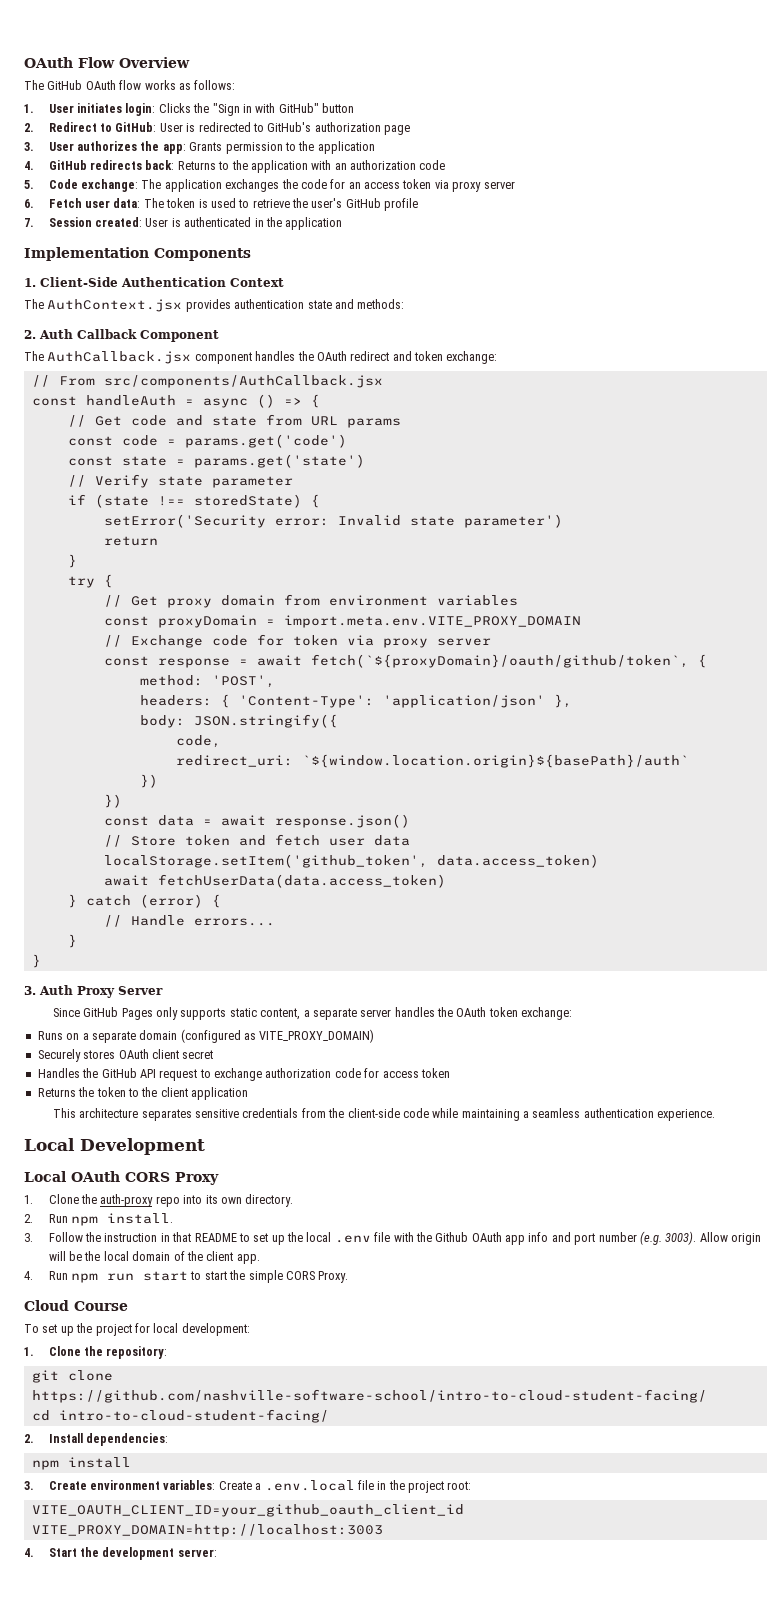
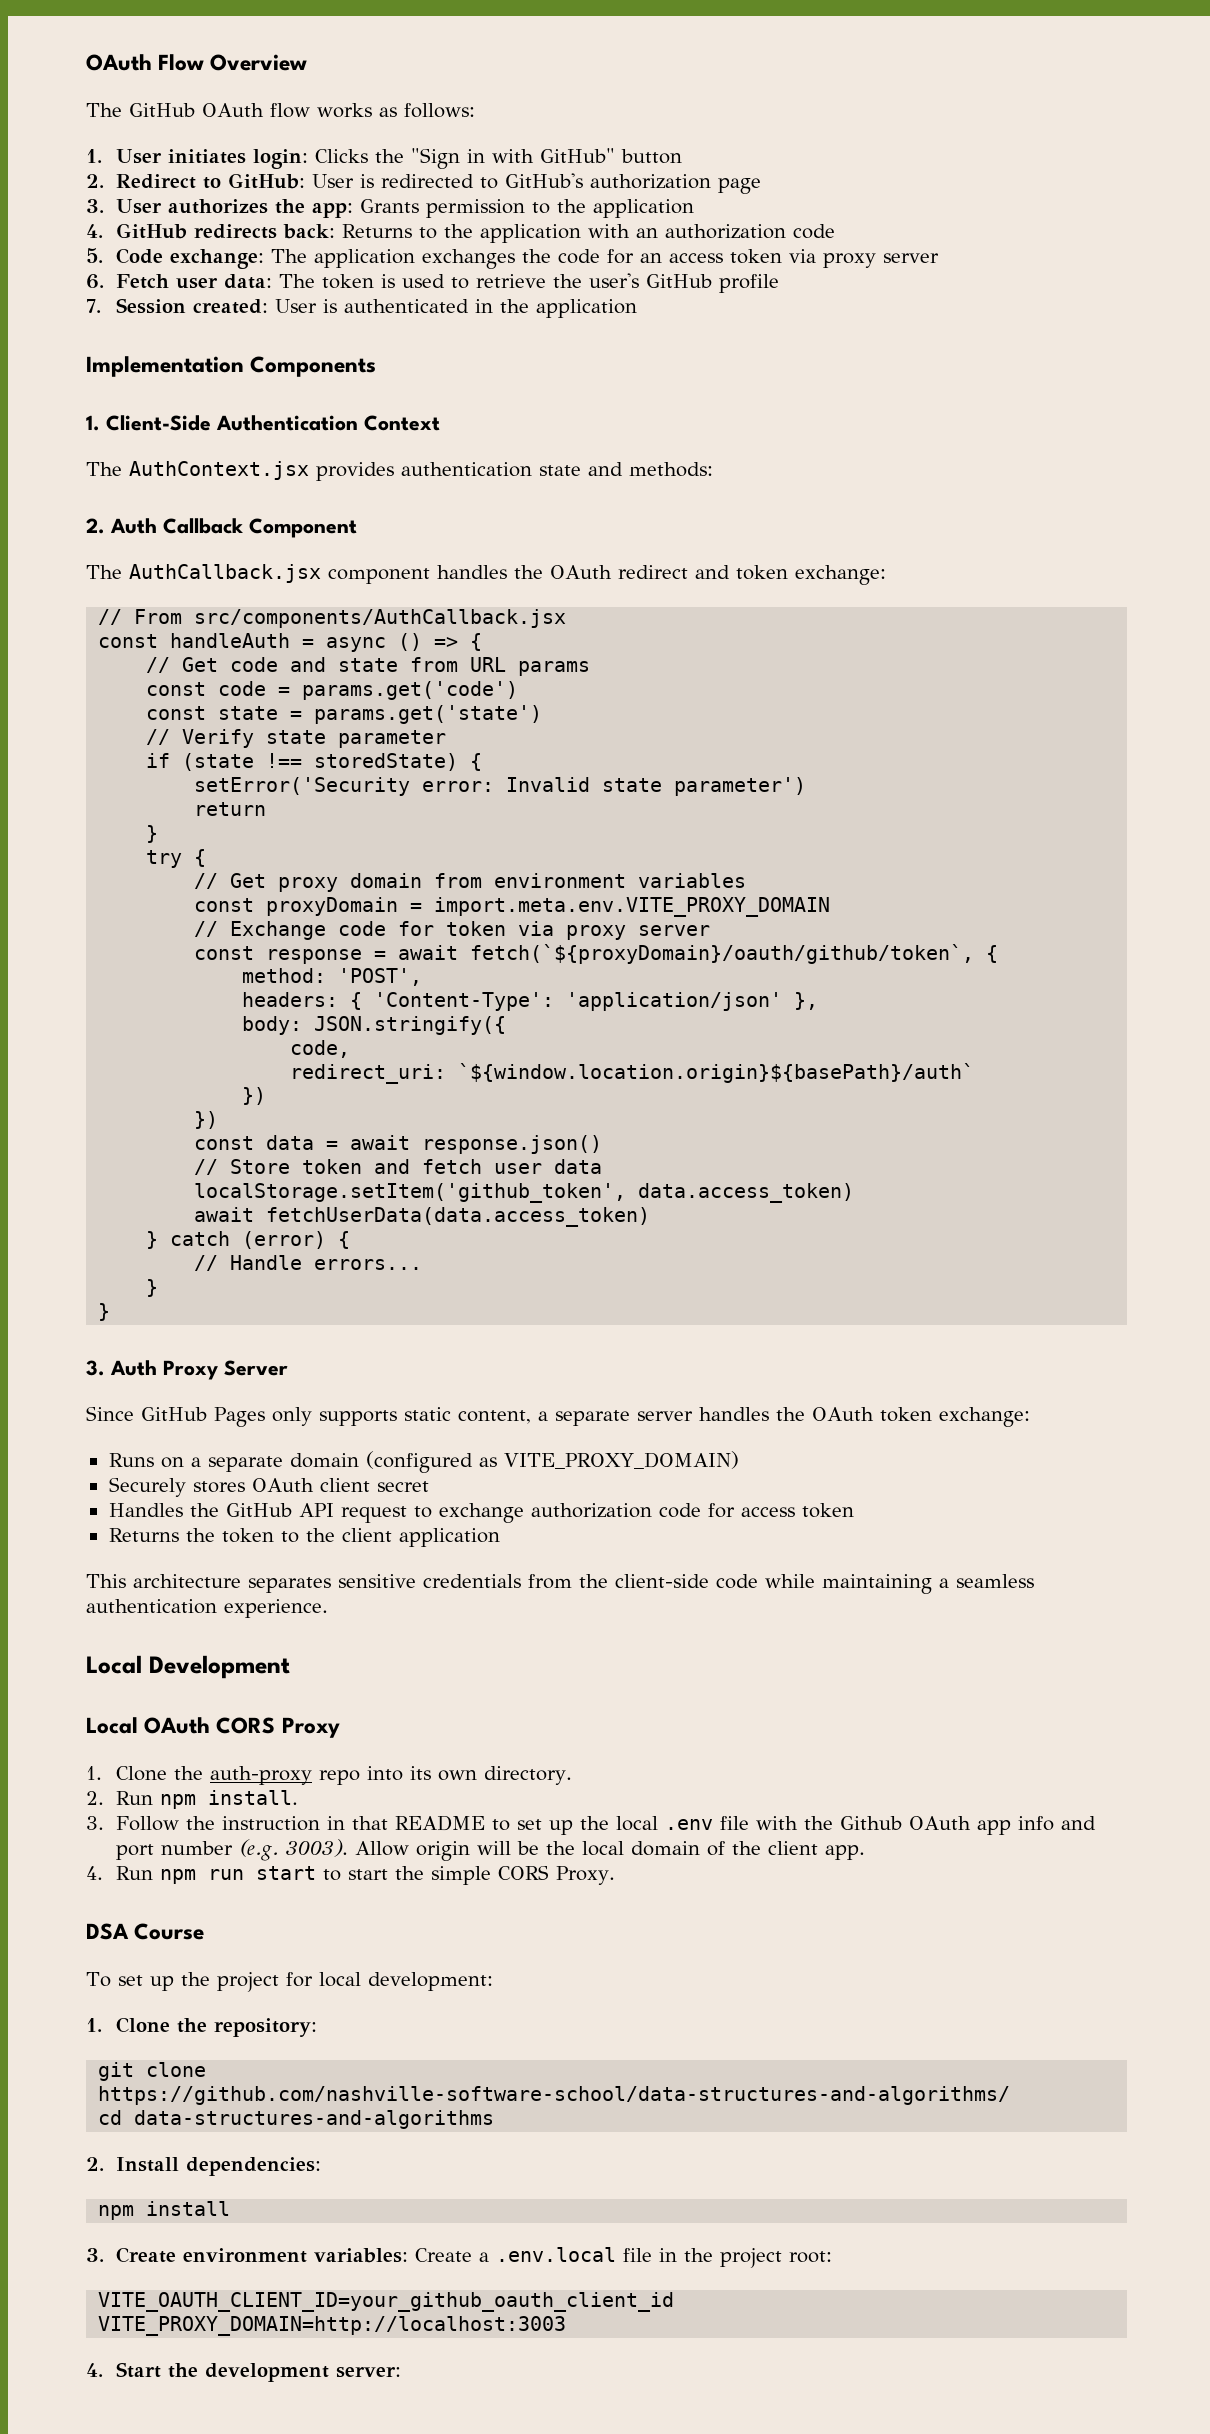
- Cloud Course
+ DSA Course
- git clone https://github.com/nashville-software-school/intro-to-cloud-student-facing/
+ git clone https://github.com/nashville-software-school/data-structures-and-algorithms/
- cd intro-to-cloud-student-facing/
+ cd data-structures-and-algorithms

